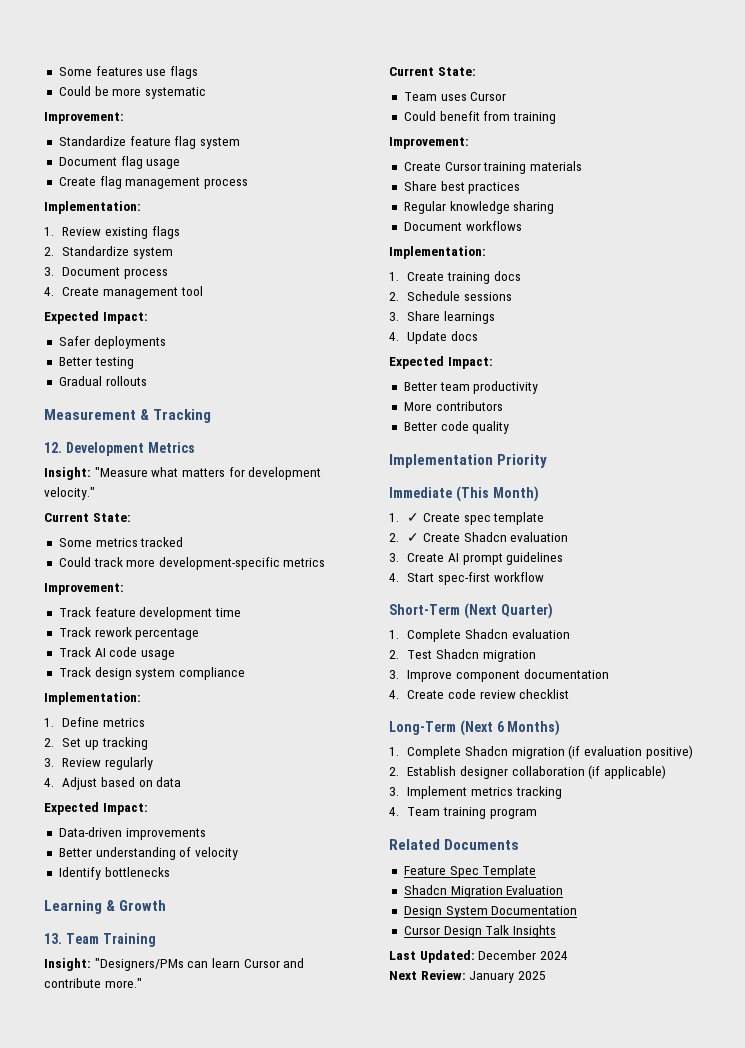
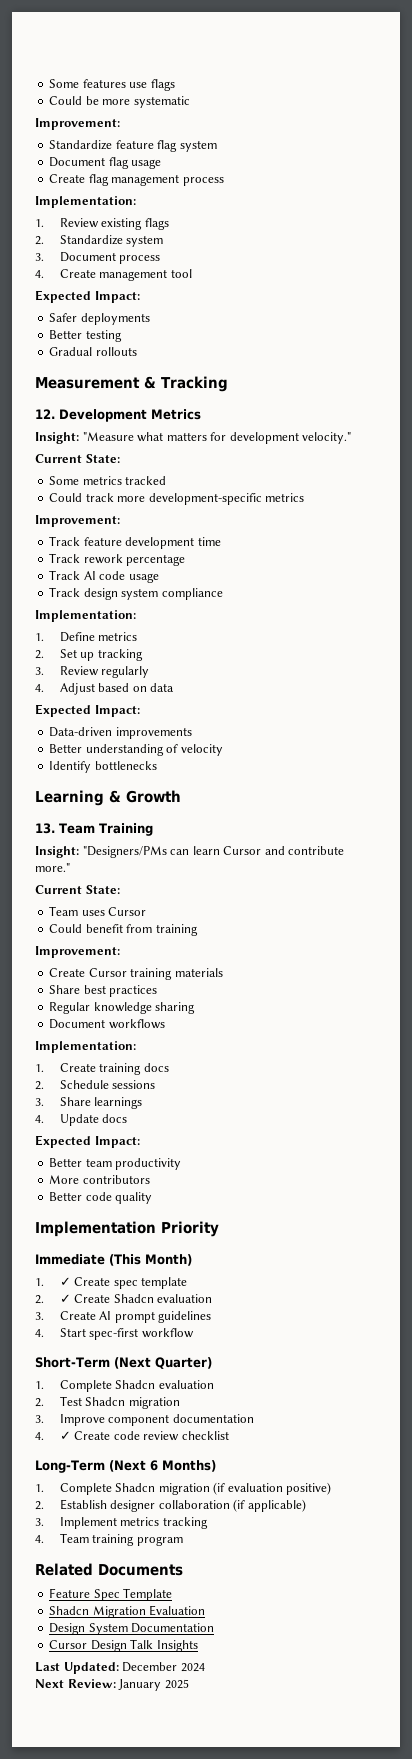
- 4. Create code review checklist
+ 4. ✓ Create code review checklist

